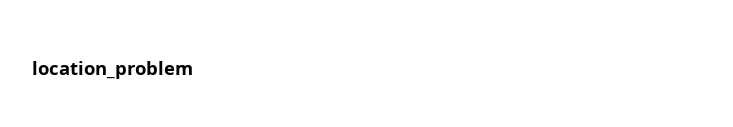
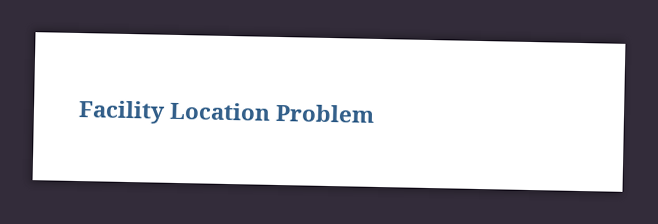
- location_problem
+ Facility Location Problem

